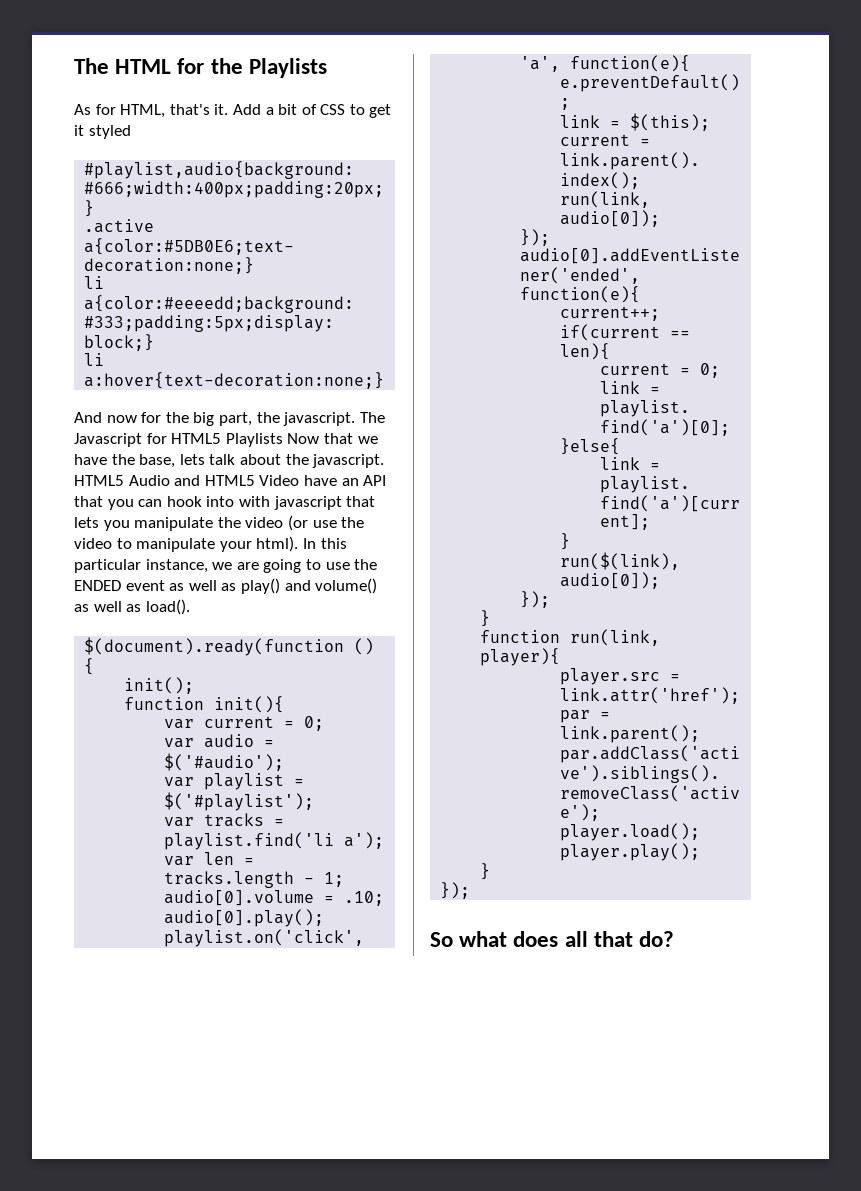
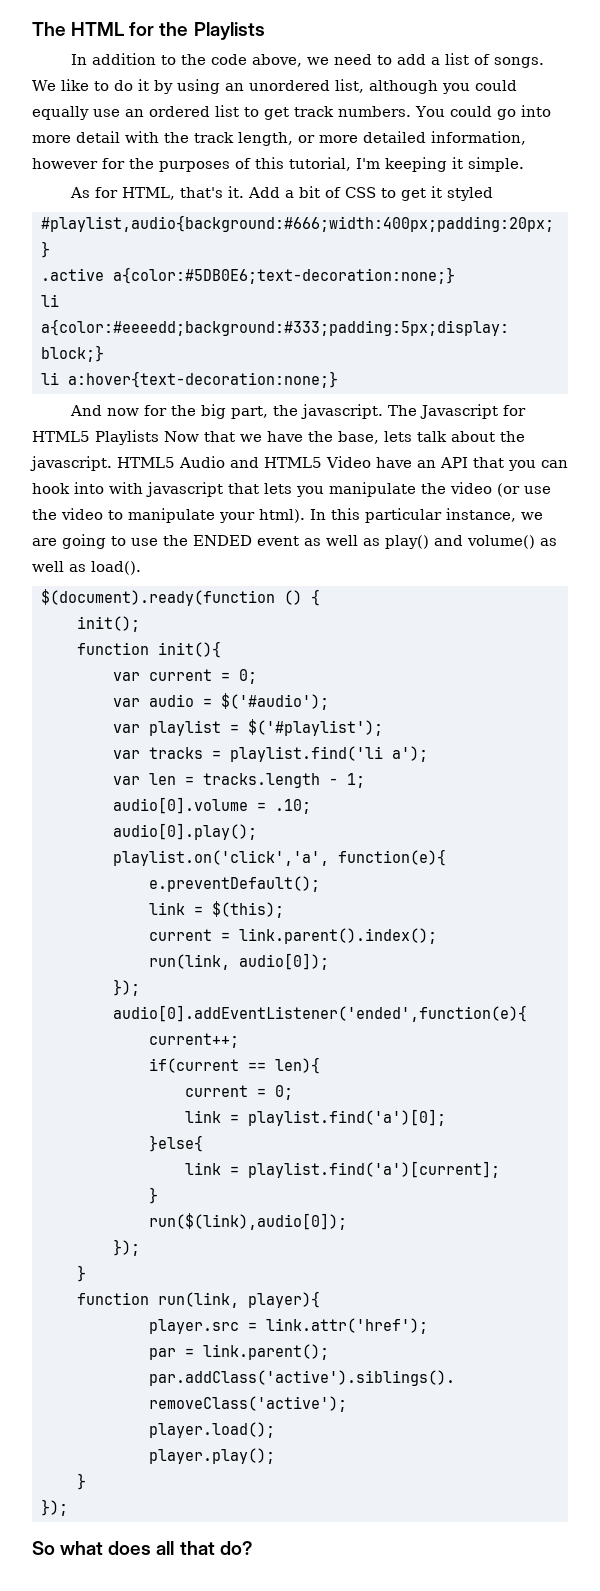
+ In addition to the code above, we need to add a list of songs. We like to do it by using an unordered list, although you could equally use an ordered list to get track numbers. You could go into more detail with the track length, or more detailed information, however for the purposes of this tutorial, I'm keeping it simple.

